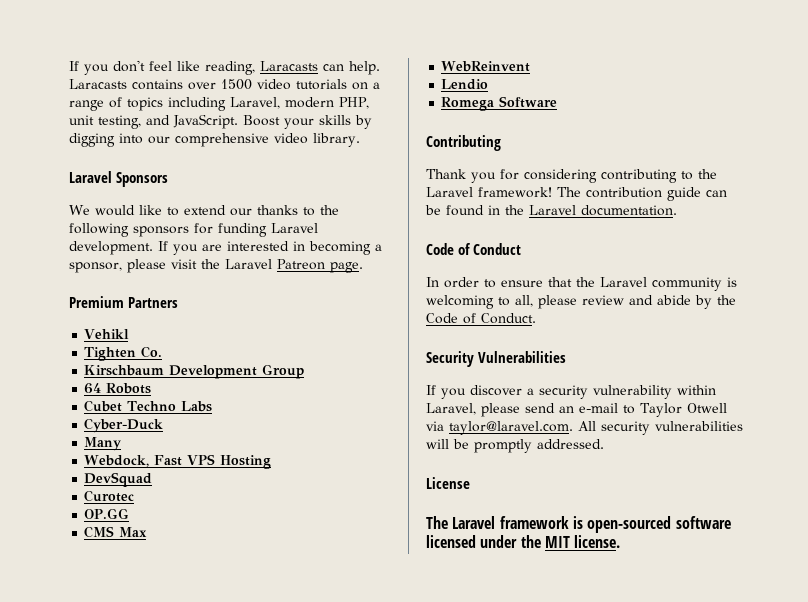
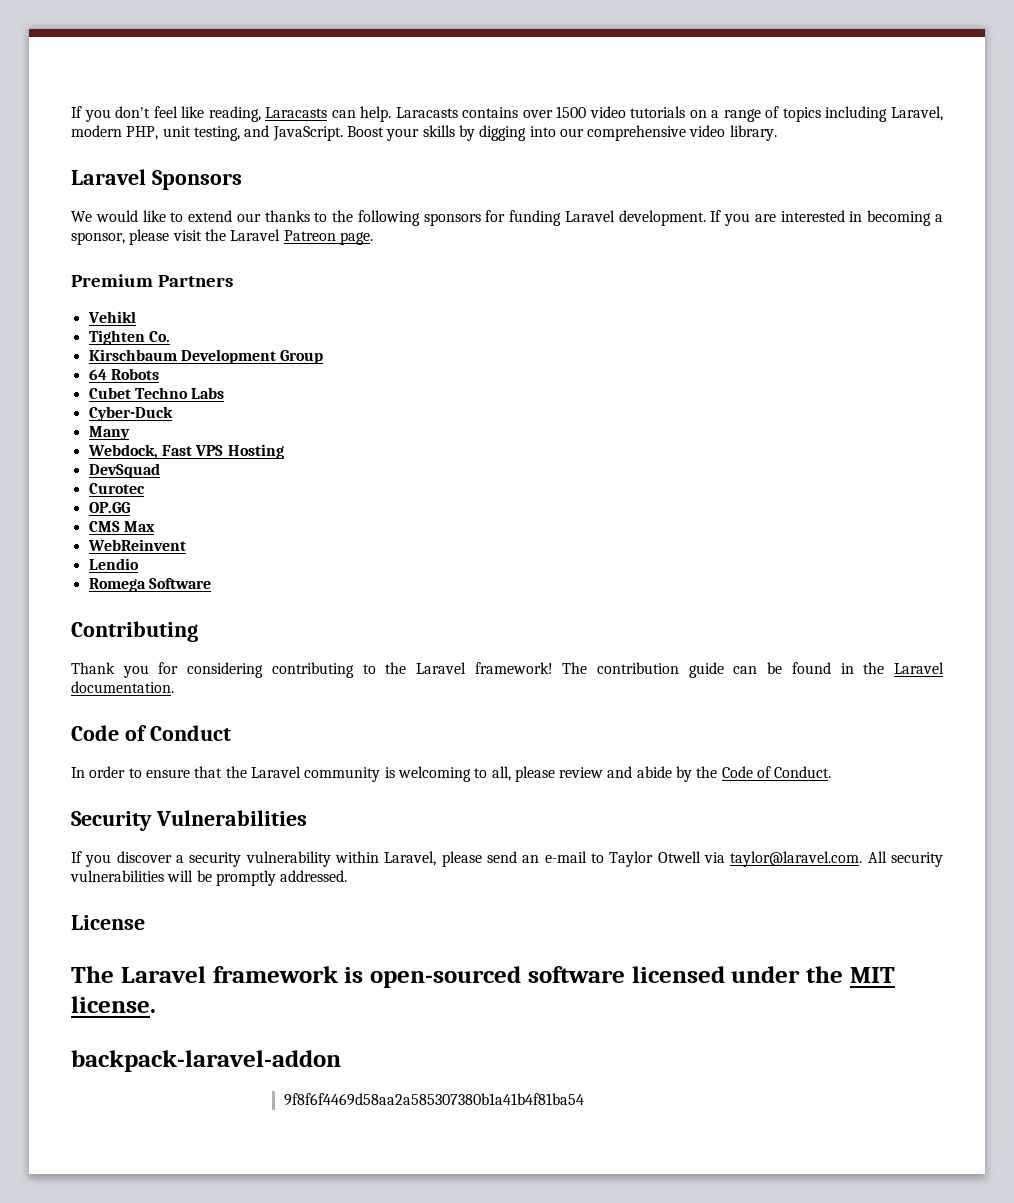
+ backpack-laravel-addon
+ 9f8f6f4469d58aa2a585307380b1a41b4f81ba54

